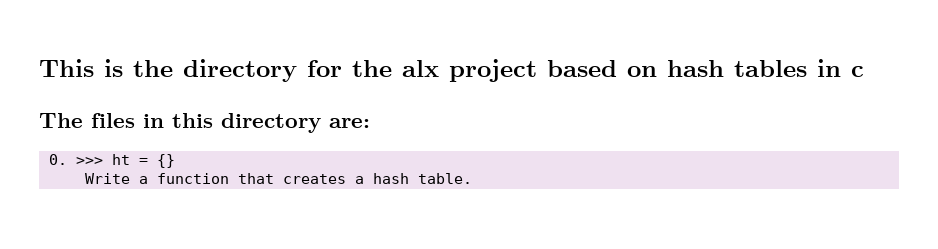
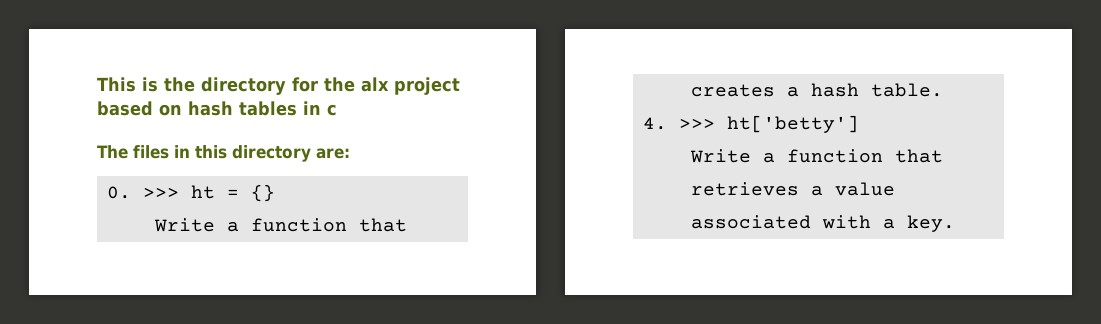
+ 4. >>> ht['betty']
+ Write a function that retrieves a value associated with a key.

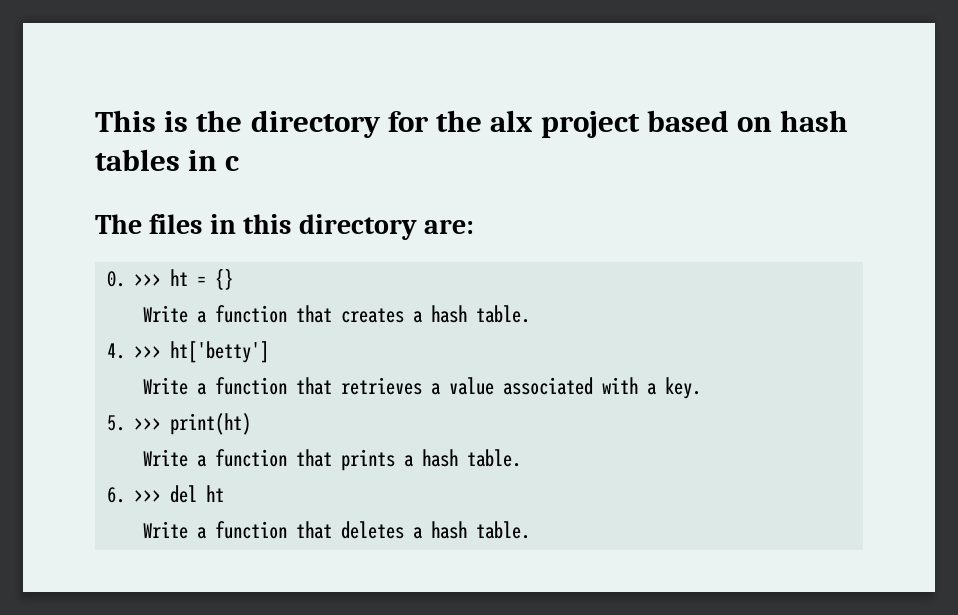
+ 5. >>> print(ht)
+ Write a function that prints a hash table.
+ 6. >>> del ht
+ Write a function that deletes a hash table.

